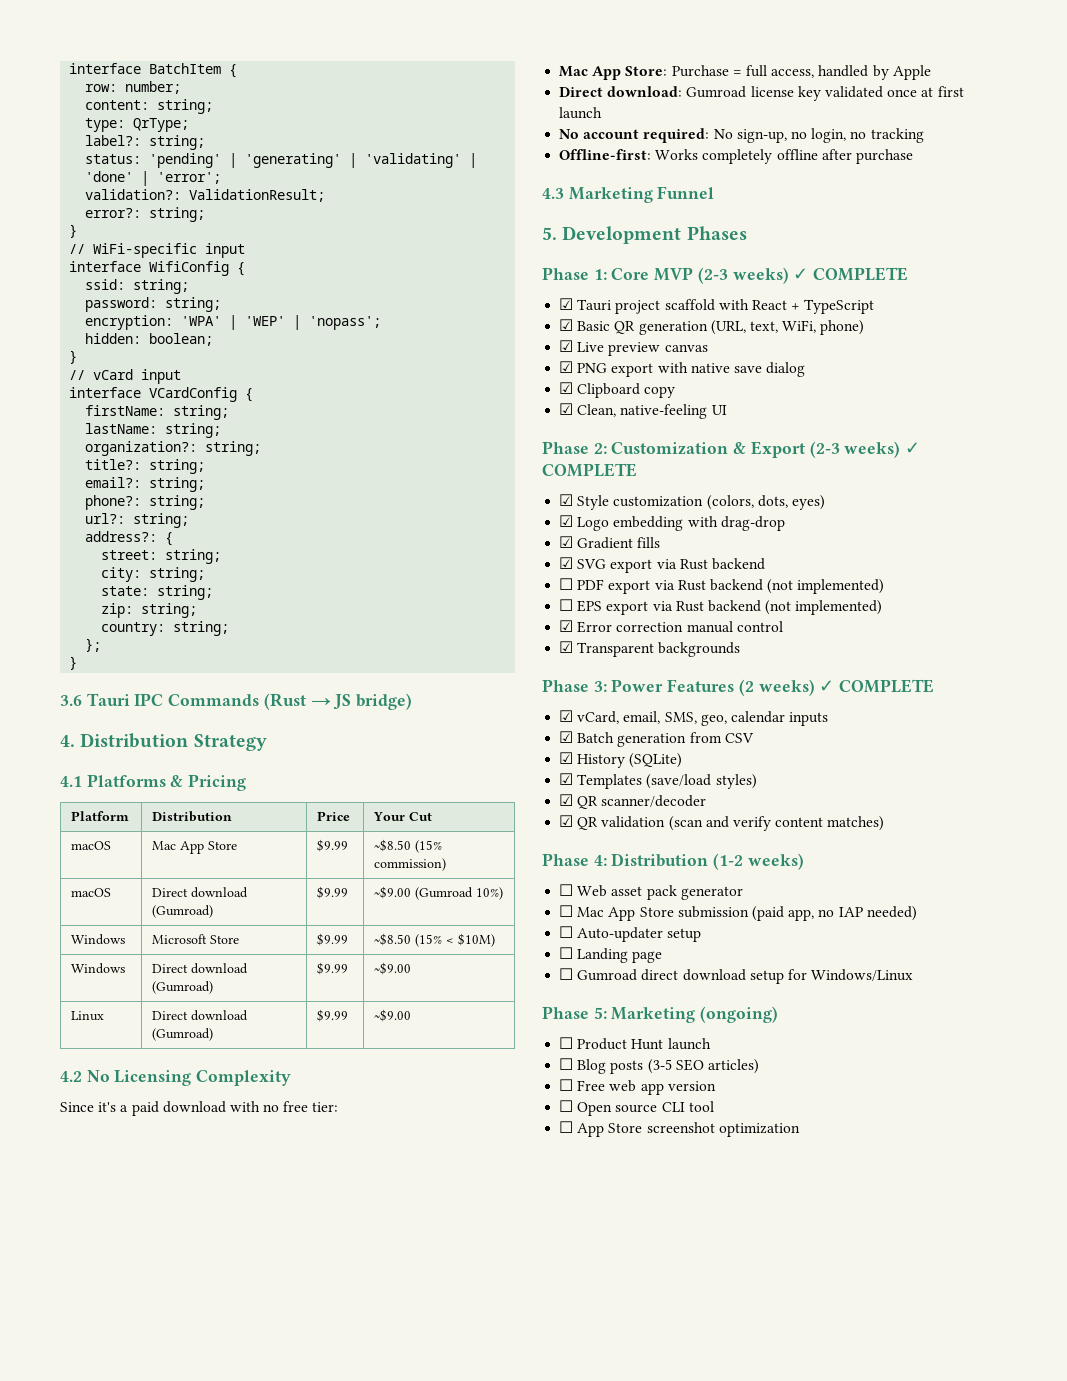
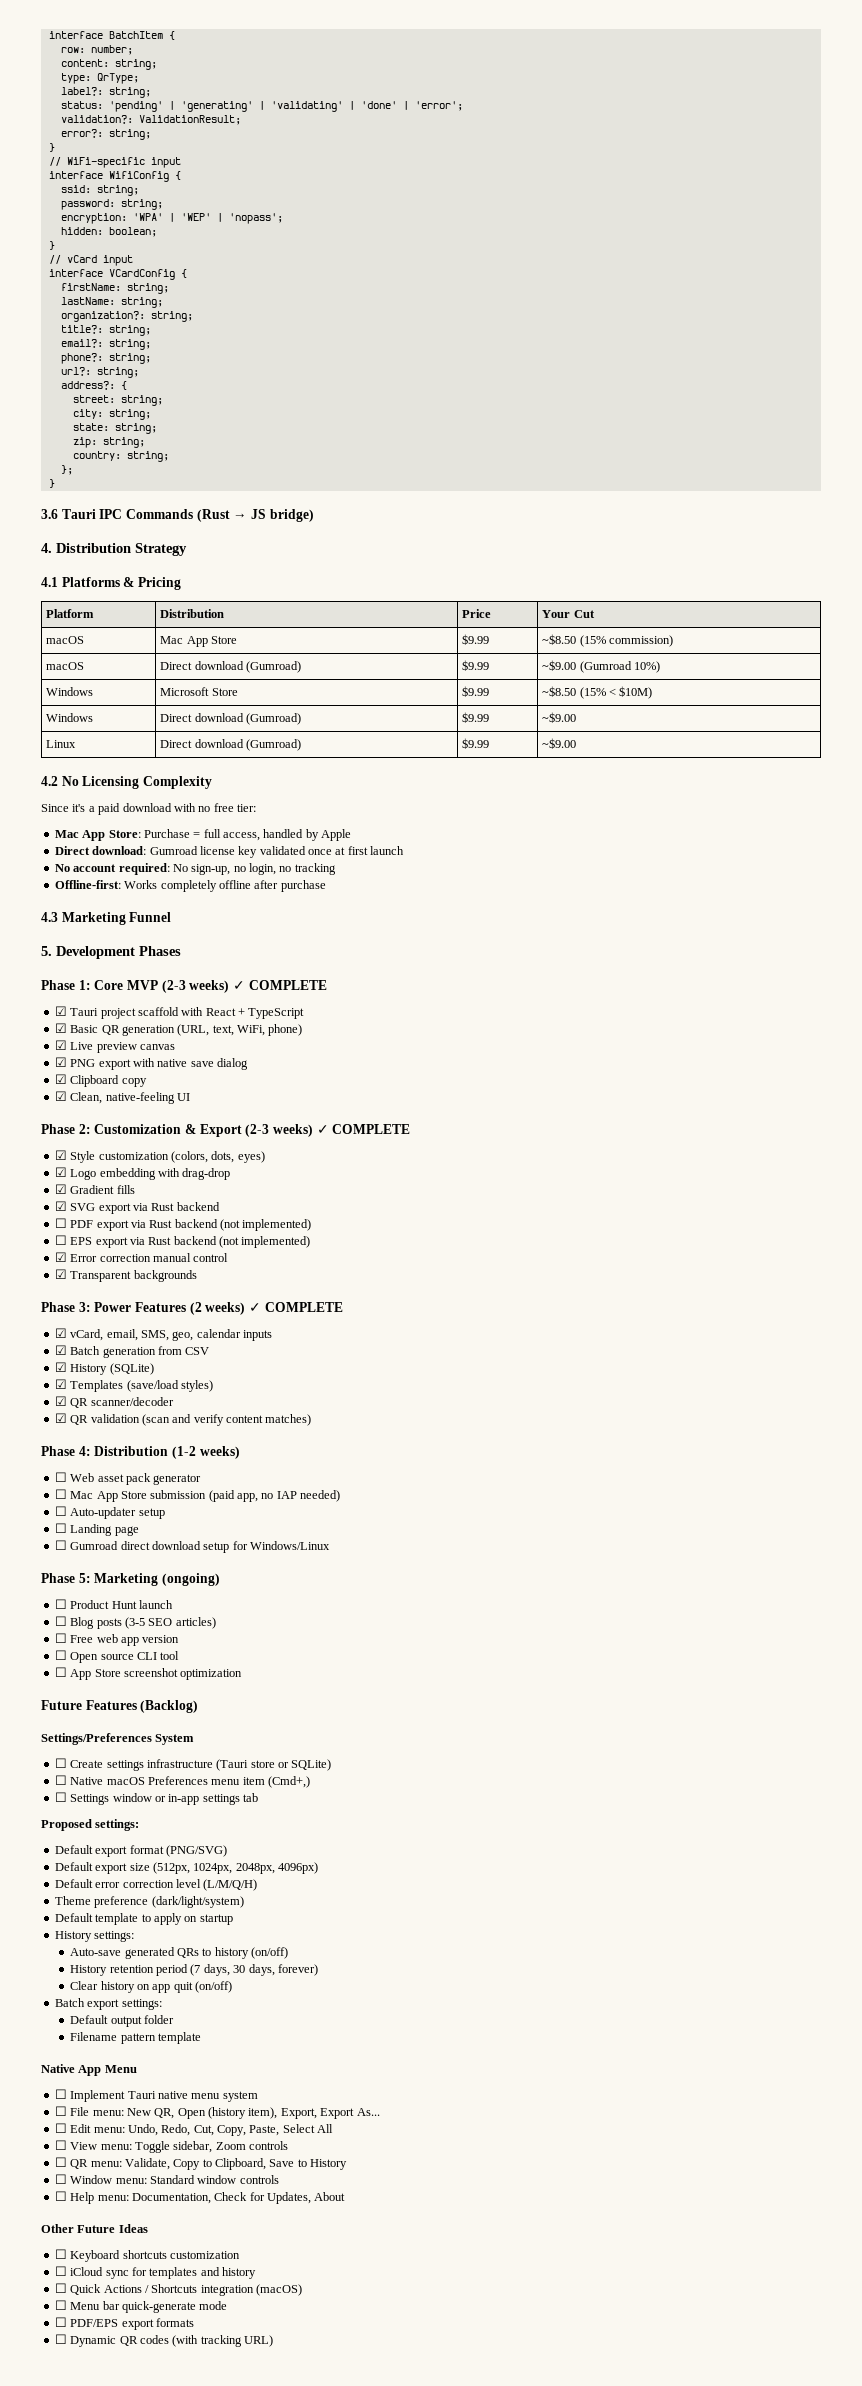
+ Future Features (Backlog)
+ Settings/Preferences System
+ ☐ Create settings infrastructure (Tauri store or SQLite)
+ ☐ Native macOS Preferences menu item (Cmd+,)
+ ☐ Settings window or in-app settings tab
+ Proposed settings:
+ Default export format (PNG/SVG)
+ Default export size (512px, 1024px, 2048px, 4096px)
+ Default error correction level (L/M/Q/H)
+ Theme preference (dark/light/system)
+ Default template to apply on startup
+ History settings:
+ Auto-save generated QRs to history (on/off)
+ History retention period (7 days, 30 days, forever)
+ Clear history on app quit (on/off)
+ Batch export settings:
+ Default output folder
+ Filename pattern template
+ Native App Menu
+ ☐ Implement Tauri native menu system
+ ☐ File menu: New QR, Open (history item), Export, Export As...
+ ☐ Edit menu: Undo, Redo, Cut, Copy, Paste, Select All
+ ☐ View menu: Toggle sidebar, Zoom controls
+ ☐ QR menu: Validate, Copy to Clipboard, Save to History
+ ☐ Window menu: Standard window controls
+ ☐ Help menu: Documentation, Check for Updates, About
+ Other Future Ideas
+ ☐ Keyboard shortcuts customization
+ ☐ iCloud sync for templates and history
+ ☐ Quick Actions / Shortcuts integration (macOS)
+ ☐ Menu bar quick-generate mode
+ ☐ PDF/EPS export formats
+ ☐ Dynamic QR codes (with tracking URL)

